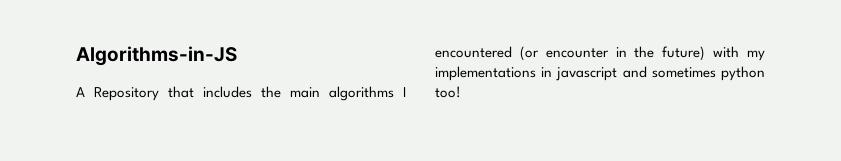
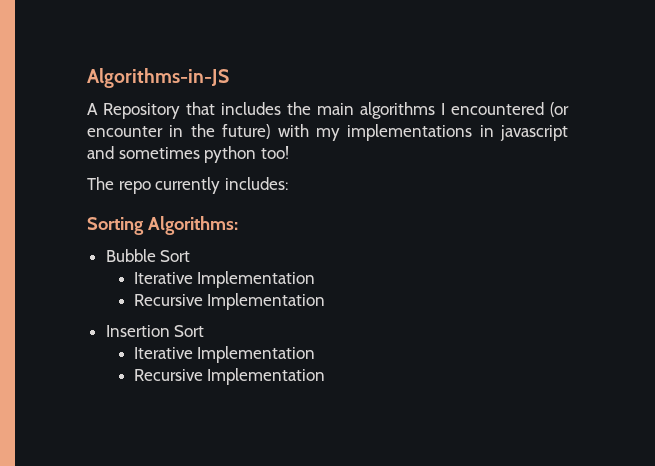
+ The repo currently includes:
+ Sorting Algorithms:
+ Bubble Sort
+ Iterative Implementation
+ Recursive Implementation
+ Insertion Sort
+ Iterative Implementation
+ Recursive Implementation

